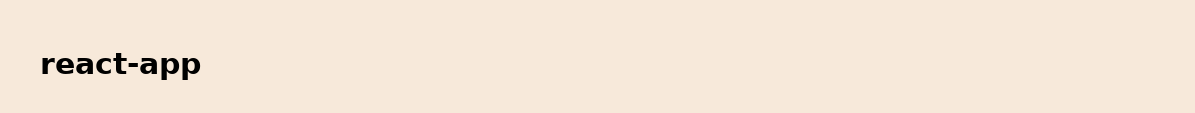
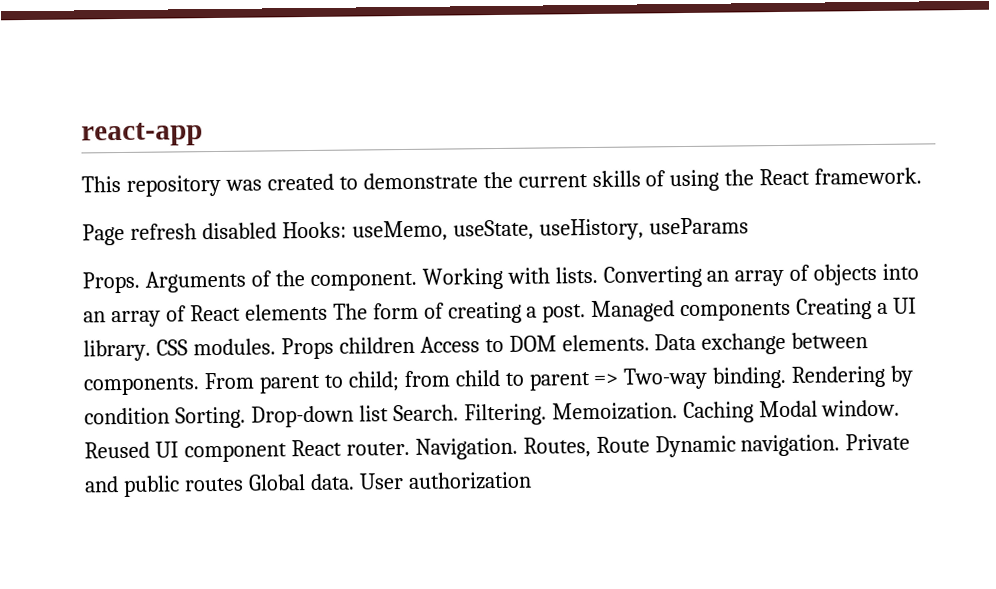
+ This repository was created to demonstrate the current skills of using the React framework.
+ Page refresh disabled Hooks: useMemo, useState, useHistory, useParams
+ Props. Arguments of the component. Working with lists. Converting an array of objects into an array of React elements The form of creating a post. Managed components Creating a UI library. CSS modules. Props children Access to DOM elements. Data exchange between components. From parent to child; from child to parent => Two-way binding. Rendering by condition Sorting. Drop-down list Search. Filtering. Memoization. Caching Modal window. Reused UI component React router. Navigation. Routes, Route Dynamic navigation. Private and public routes Global data. User authorization

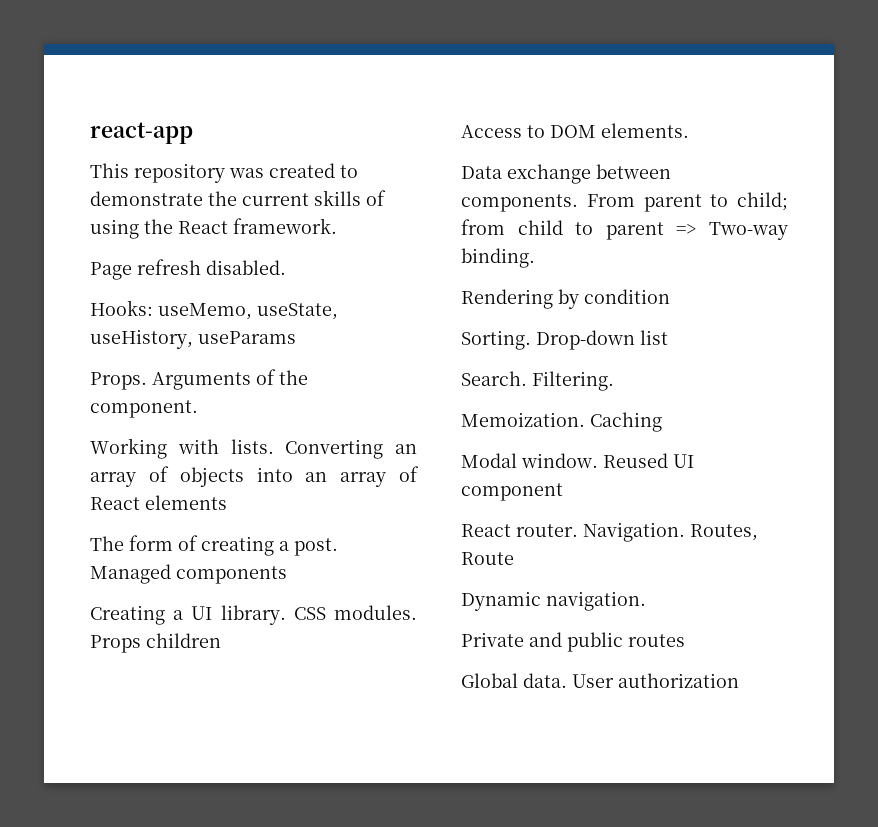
- Page refresh disabled Hooks: useMemo, useState, useHistory, useParams
+ Page refresh disabled.
+ Hooks: useMemo, useState, useHistory, useParams
- Arguments of the component. Working with lists.
+ Arguments of the component.
+ Working with lists.
- Converting an array of objects into an array of React elements The form of creating a post.
+ Converting an array of objects into an array of React elements
+ The form of creating a post.
- Managed components Creating a UI library.
+ Managed components
+ Creating a UI library.
- Props children Access to DOM elements. Data exchange between components.
+ Props children
+ Access to DOM elements.
+ Data exchange between components.
- From parent to child; from child to parent => Two-way binding. Rendering by condition Sorting.
+ From parent to child; from child to parent => Two-way binding.
+ Rendering by condition
+ Sorting.
- Drop-down list Search.
+ Drop-down list
+ Search.
- Filtering. Memoization.
+ Filtering.
+ Memoization.
- Caching Modal window.
+ Caching
+ Modal window.
- Reused UI component React router.
+ Reused UI component
+ React router.
- Routes, Route Dynamic navigation. Private and public routes Global data.
+ Routes, Route
+ Dynamic navigation.
+ Private and public routes
+ Global data.

